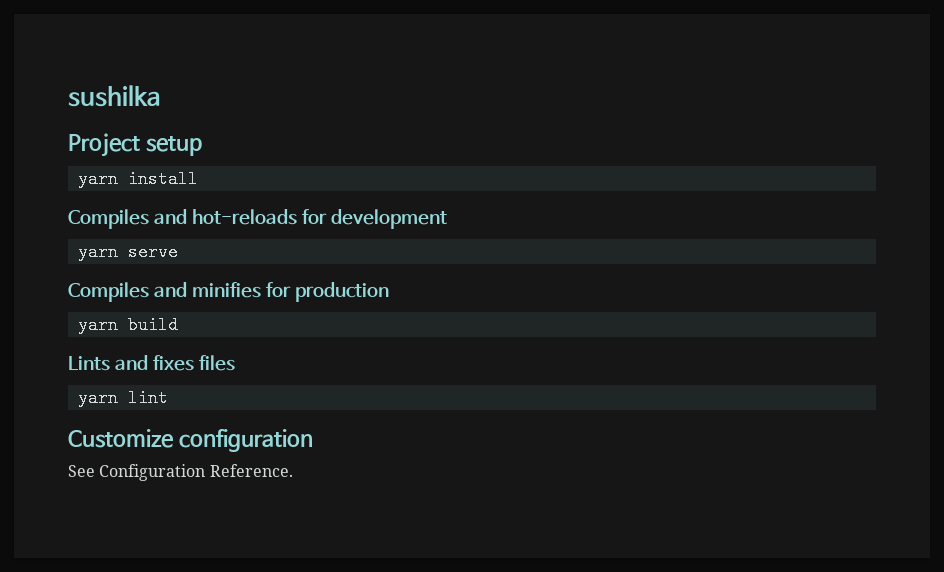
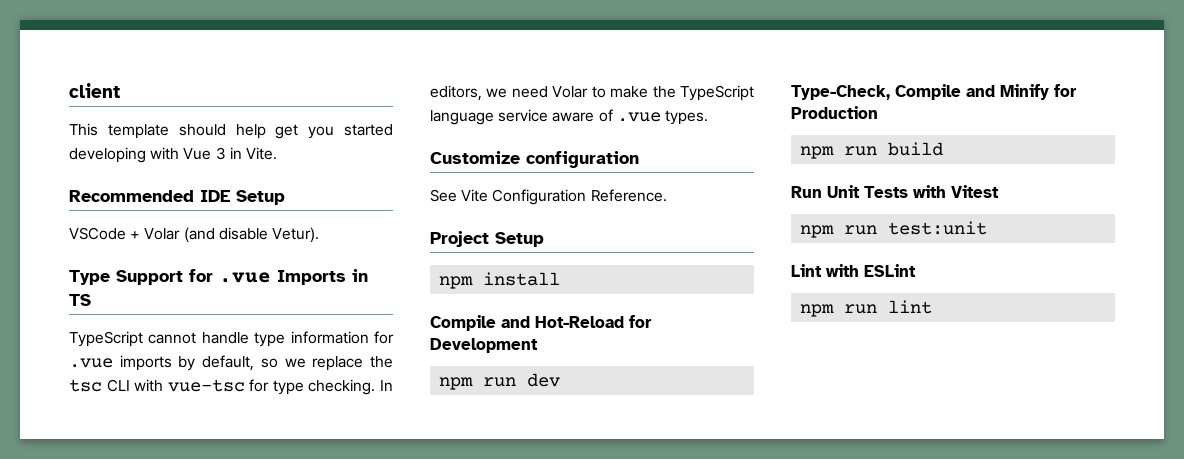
- sushilka
- Project setup
- yarn install
- Compiles and hot-reloads for development
- yarn serve
- Compiles and minifies for production
- yarn build
- Lints and fixes files
- yarn lint
+ client
+ This template should help get you started developing with Vue 3 in Vite.
+ Recommended IDE Setup
+ VSCode + Volar (and disable Vetur).
+ Type Support for .vue Imports in TS
+ TypeScript cannot handle type information for .vue imports by default, so we replace the tsc CLI with vue-tsc for type checking. In editors, we need Volar to make the TypeScript language service aware of .vue types.
- See Configuration Reference.
+ See Vite Configuration Reference.
+ Project Setup
+ npm install
+ Compile and Hot-Reload for Development
+ npm run dev
+ Type-Check, Compile and Minify for Production
+ npm run build
+ Run Unit Tests with Vitest
+ npm run test:unit
+ Lint with ESLint
+ npm run lint

